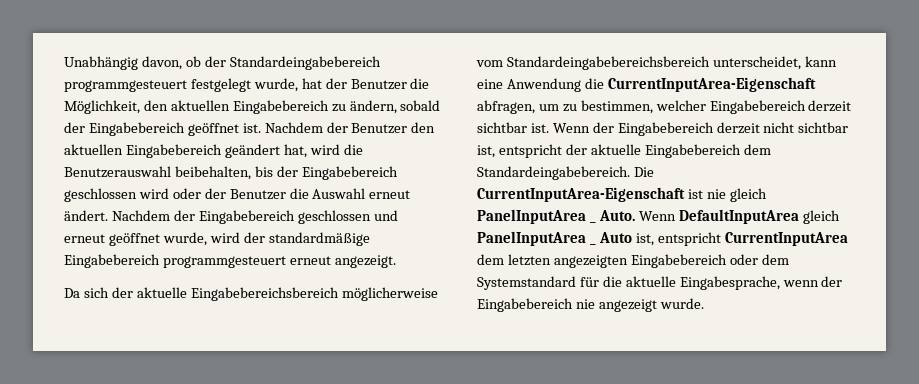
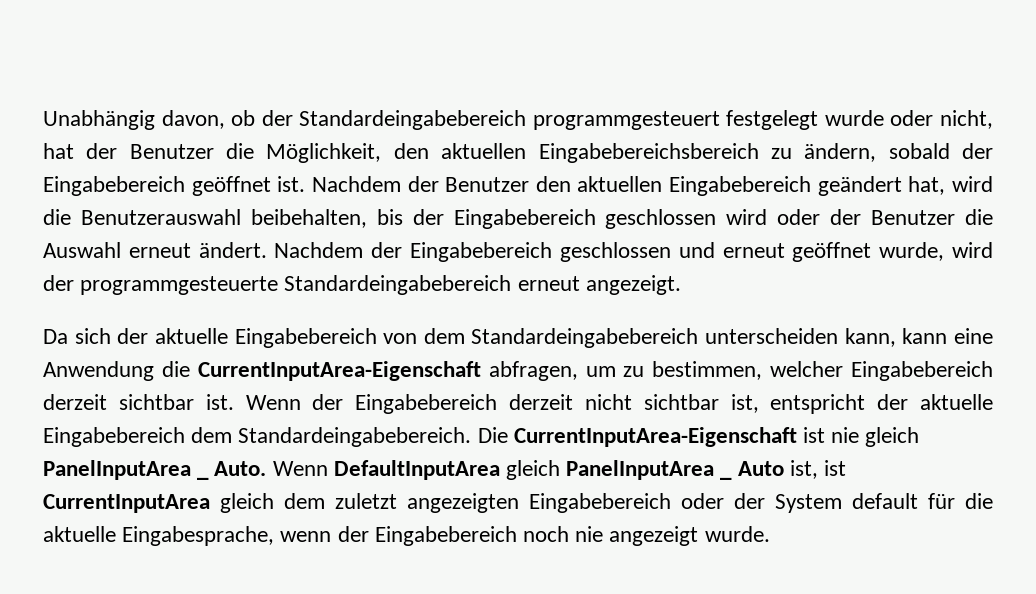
- Unabhängig davon, ob der Standardeingabebereich programmgesteuert festgelegt wurde, hat der Benutzer die Möglichkeit, den aktuellen Eingabebereich zu ändern, sobald der Eingabebereich geöffnet ist.
+ Unabhängig davon, ob der Standardeingabebereich programmgesteuert festgelegt wurde oder nicht, hat der Benutzer die Möglichkeit, den aktuellen Eingabebereichsbereich zu ändern, sobald der Eingabebereich geöffnet ist.
- Nachdem der Eingabebereich geschlossen und erneut geöffnet wurde, wird der standardmäßige Eingabebereich programmgesteuert erneut angezeigt.
+ Nachdem der Eingabebereich geschlossen und erneut geöffnet wurde, wird der programmgesteuerte Standardeingabebereich erneut angezeigt.
- Da sich der aktuelle Eingabebereichsbereich möglicherweise vom Standardeingabebereichsbereich unterscheidet, kann eine Anwendung die CurrentInputArea-Eigenschaft abfragen, um zu bestimmen, welcher Eingabebereich derzeit sichtbar ist.
+ Da sich der aktuelle Eingabebereich von dem Standardeingabebereich unterscheiden kann, kann eine Anwendung die CurrentInputArea-Eigenschaft abfragen, um zu bestimmen, welcher Eingabebereich derzeit sichtbar ist.
- Wenn DefaultInputArea gleich PanelInputArea _ Auto ist, entspricht CurrentInputArea dem letzten angezeigten Eingabebereich oder dem Systemstandard für die aktuelle Eingabesprache, wenn der Eingabebereich nie angezeigt wurde.
+ Wenn DefaultInputArea gleich PanelInputArea _ Auto ist, ist CurrentInputArea gleich dem zuletzt angezeigten Eingabebereich oder der System default für die aktuelle Eingabesprache, wenn der Eingabebereich noch nie angezeigt wurde.

